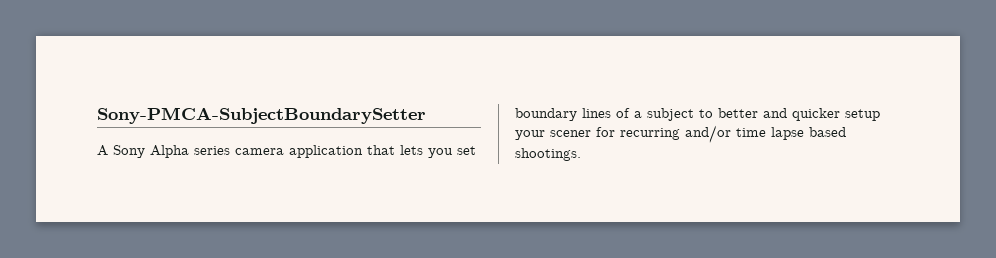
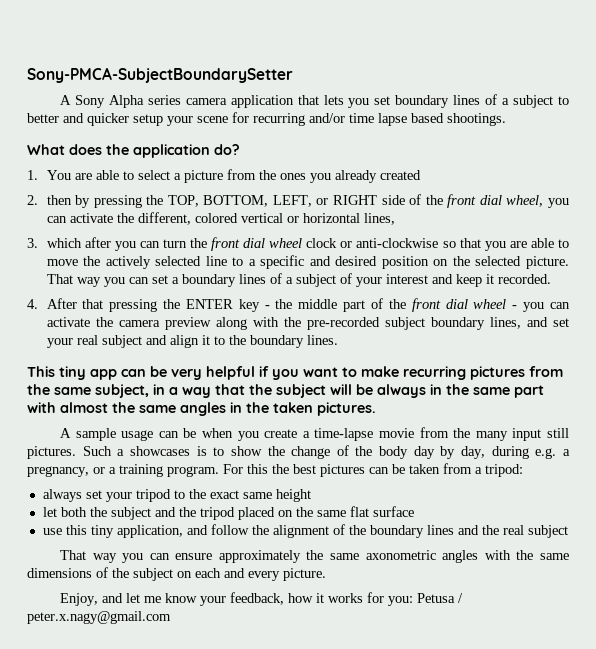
- A Sony Alpha series camera application that lets you set boundary lines of a subject to better and quicker setup your scener for recurring and/or time lapse based shootings.
+ A Sony Alpha series camera application that lets you set boundary lines of a subject to better and quicker setup your scene for recurring and/or time lapse based shootings.
+ What does the application do?
+ 1. You are able to select a picture from the ones you already created
+ 2. then by pressing the TOP, BOTTOM, LEFT, or RIGHT side of the front dial wheel, you can activate the different, colored vertical or horizontal lines,
+ 3. which after you can turn the front dial wheel clock or anti-clockwise so that you are able to move the actively selected line to a specific and desired position on the selected picture. That way you can set a boundary lines of a subject of your interest and keep it recorded.
+ 4. After that pressing the ENTER key - the middle part of the front dial wheel - you can activate the camera preview along with the pre-recorded subject boundary lines, and set your real subject and align it to the boundary lines.
+ This tiny app can be very helpful if you want to make recurring pictures from the same subject, in a way that the subject will be always in the same part with almost the same angles in the taken pictures.
+ A sample usage can be when you create a time-lapse movie from the many input still pictures. Such a showcases is to show the change of the body day by day, during e.g. a pregnancy, or a training program. For this the best pictures can be taken from a tripod:
+ always set your tripod to the exact same height
+ let both the subject and the tripod placed on the same flat surface
+ use this tiny application, and follow the alignment of the boundary lines and the real subject
+ That way you can ensure approximately the same axonometric angles with the same dimensions of the subject on each and every picture.
+ Enjoy, and let me know your feedback, how it works for you: Petusa / peter.x.nagy@gmail.com

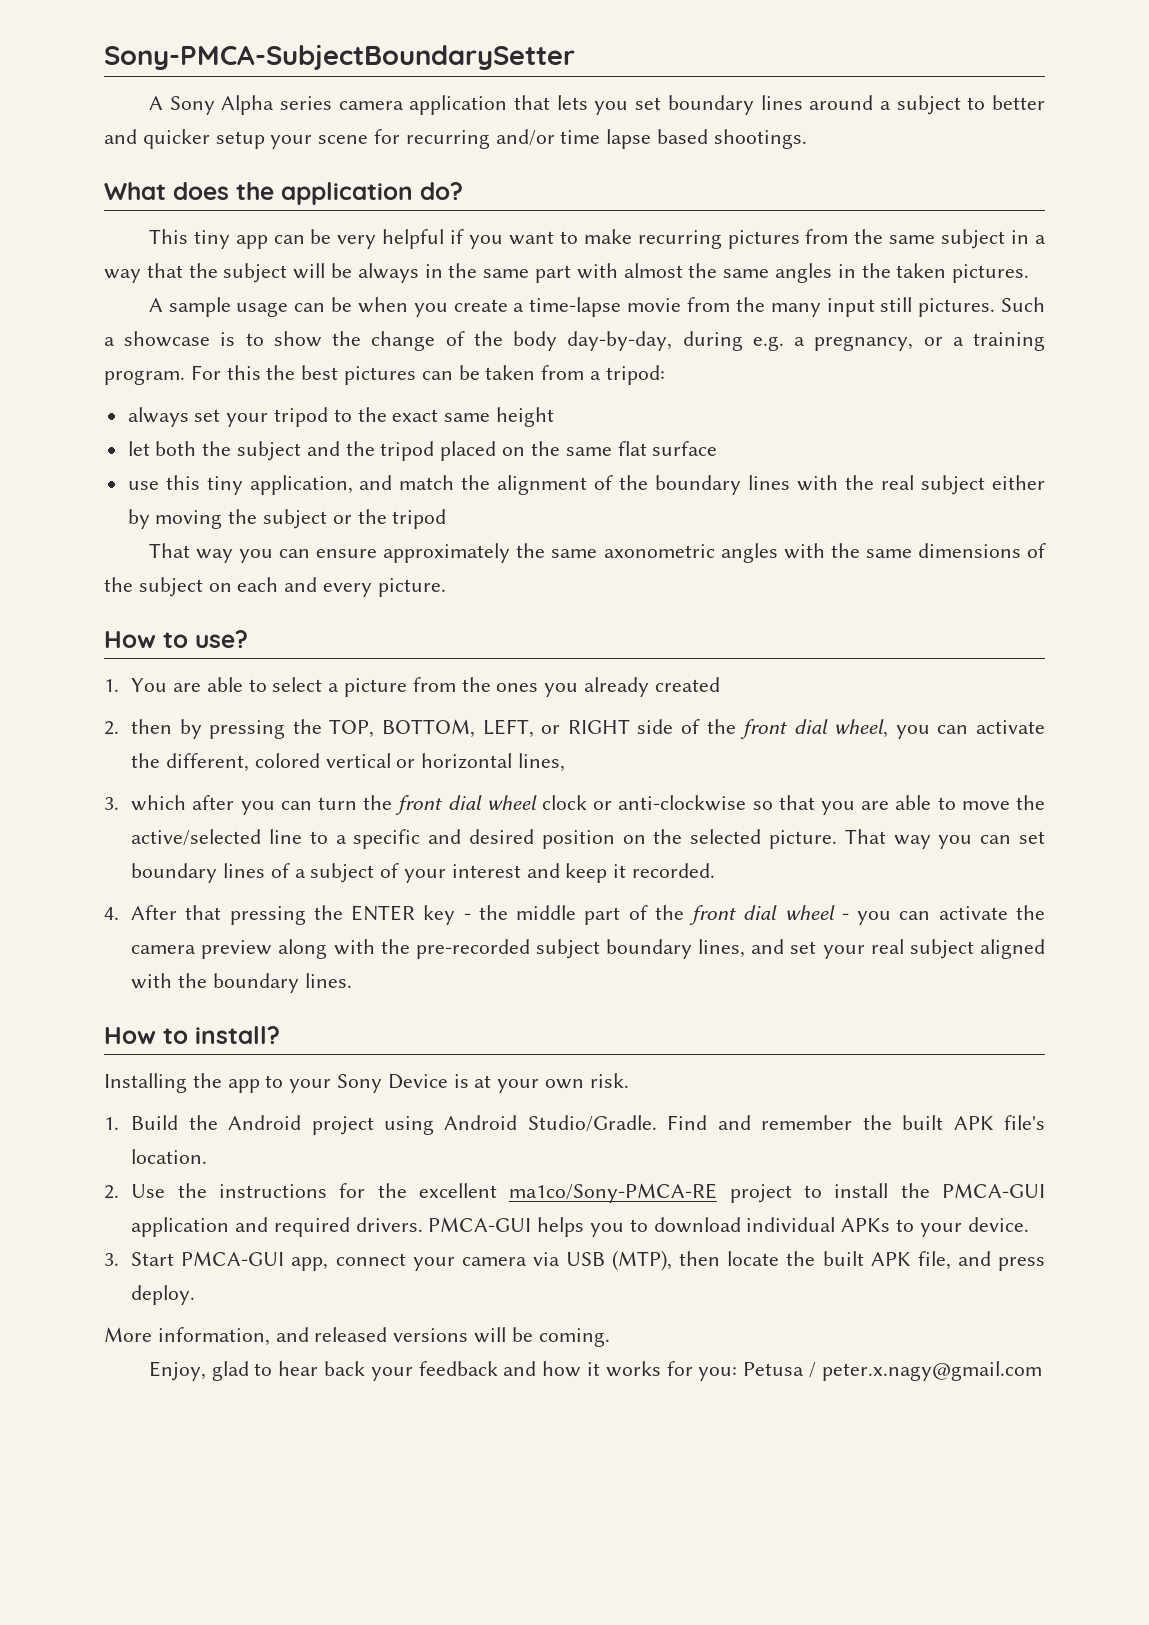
- A Sony Alpha series camera application that lets you set boundary lines of a subject to better and quicker setup your scene for recurring and/or time lapse based shootings.
+ A Sony Alpha series camera application that lets you set boundary lines around a subject to better and quicker setup your scene for recurring and/or time lapse based shootings.
+ This tiny app can be very helpful if you want to make recurring pictures from the same subject in a way that the subject will be always in the same part with almost the same angles in the taken pictures.
+ A sample usage can be when you create a time-lapse movie from the many input still pictures. Such a showcase is to show the change of the body day-by-day, during e.g. a pregnancy, or a training program. For this the best pictures can be taken from a tripod:
+ always set your tripod to the exact same height
+ let both the subject and the tripod placed on the same flat surface
+ use this tiny application, and match the alignment of the boundary lines with the real subject either by moving the subject or the tripod
+ That way you can ensure approximately the same axonometric angles with the same dimensions of the subject on each and every picture.
+ How to use?
- 3. which after you can turn the front dial wheel clock or anti-clockwise so that you are able to move the actively selected line to a specific and desired position on the selected picture.
+ 3. which after you can turn the front dial wheel clock or anti-clockwise so that you are able to move the active/selected line to a specific and desired position on the selected picture.
- That way you can set a boundary lines of a subject of your interest and keep it recorded.
+ That way you can set boundary lines of a subject of your interest and keep it recorded.
- 4. After that pressing the ENTER key - the middle part of the front dial wheel - you can activate the camera preview along with the pre-recorded subject boundary lines, and set your real subject and align it to the boundary lines.
+ 4. After that pressing the ENTER key - the middle part of the front dial wheel - you can activate the camera preview along with the pre-recorded subject boundary lines, and set your real subject aligned with the boundary lines.
- This tiny app can be very helpful if you want to make recurring pictures from the same subject, in a way that the subject will be always in the same part with almost the same angles in the taken pictures.
- A sample usage can be when you create a time-lapse movie from the many input still pictures. Such a showcases is to show the change of the body day by day, during e.g. a pregnancy, or a training program. For this the best pictures can be taken from a tripod:
- always set your tripod to the exact same height
- let both the subject and the tripod placed on the same flat surface
- use this tiny application, and follow the alignment of the boundary lines and the real subject
- That way you can ensure approximately the same axonometric angles with the same dimensions of the subject on each and every picture.
- Enjoy, and let me know your feedback, how it works for you: Petusa / peter.x.nagy@gmail.com
+ How to install?
+ Installing the app to your Sony Device is at your own risk.
+ 1. Build the Android project using Android Studio/Gradle. Find and remember the built APK file's location.
+ 2. Use the instructions for the excellent ma1co/Sony-PMCA-RE project to install the PMCA-GUI application and required drivers. PMCA-GUI helps you to download individual APKs to your device.
+ 3. Start PMCA-GUI app, connect your camera via USB (MTP), then locate the built APK file, and press deploy.
+ More information, and released versions will be coming.
+ Enjoy, glad to hear back your feedback and how it works for you: Petusa / peter.x.nagy@gmail.com

